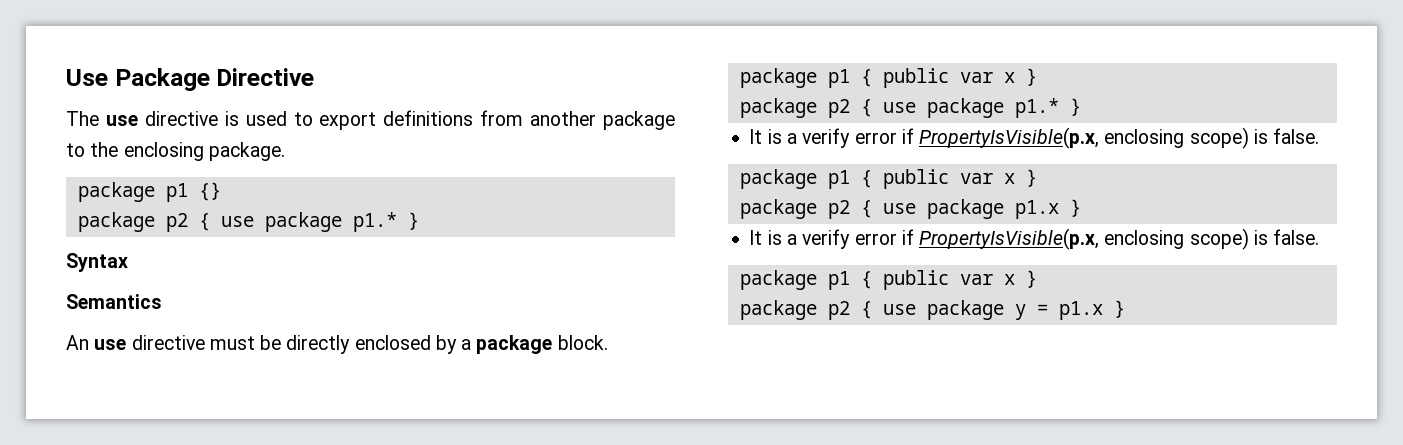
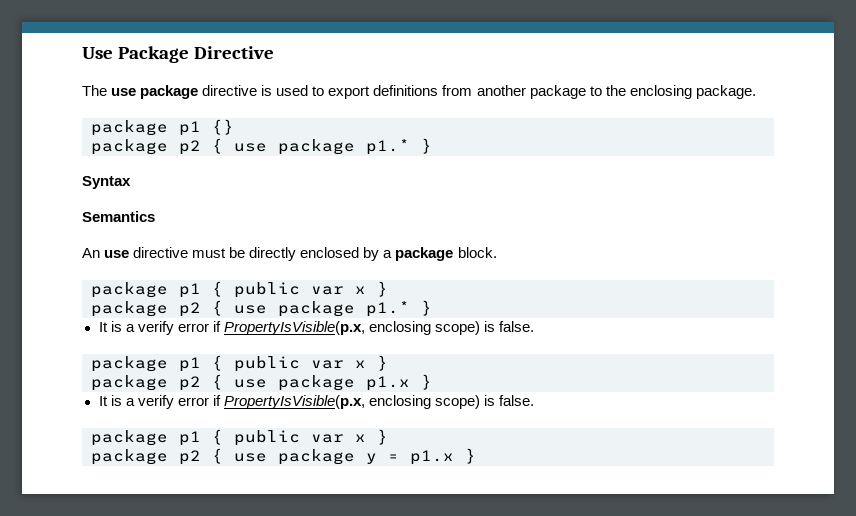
- The use directive is used to export definitions from another package to the enclosing package.
+ The use package directive is used to export definitions from another package to the enclosing package.

